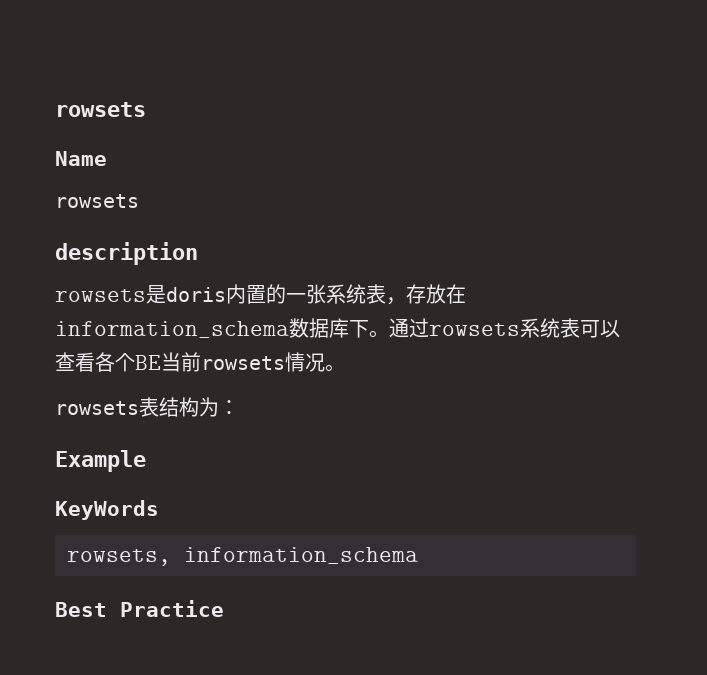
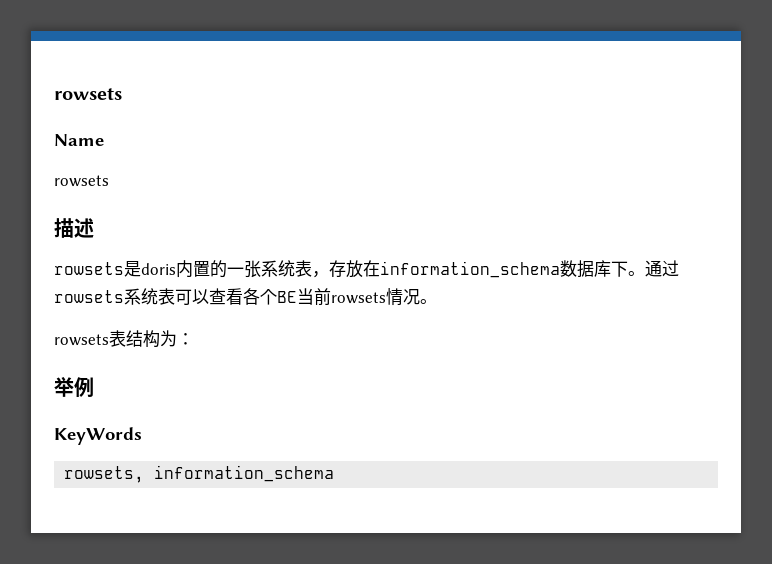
- description
+ 描述
- Example
+ 举例
- Best Practice

